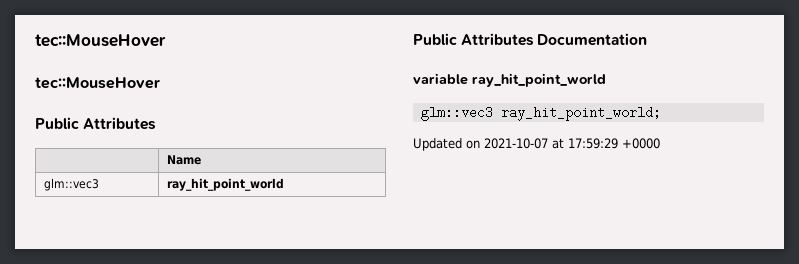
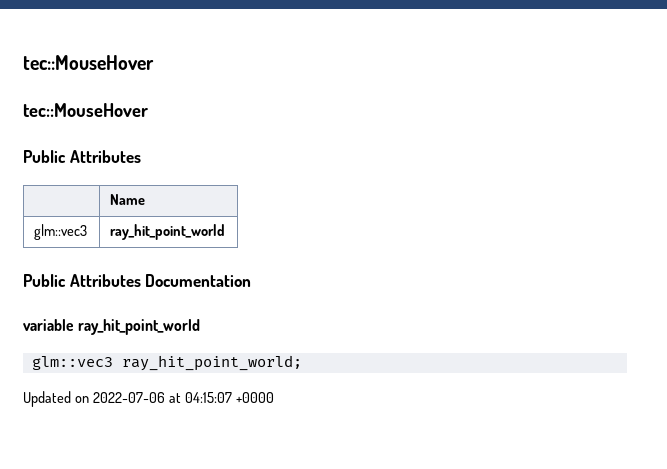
- Updated on 2021-10-07 at 17:59:29 +0000
+ Updated on 2022-07-06 at 04:15:07 +0000

